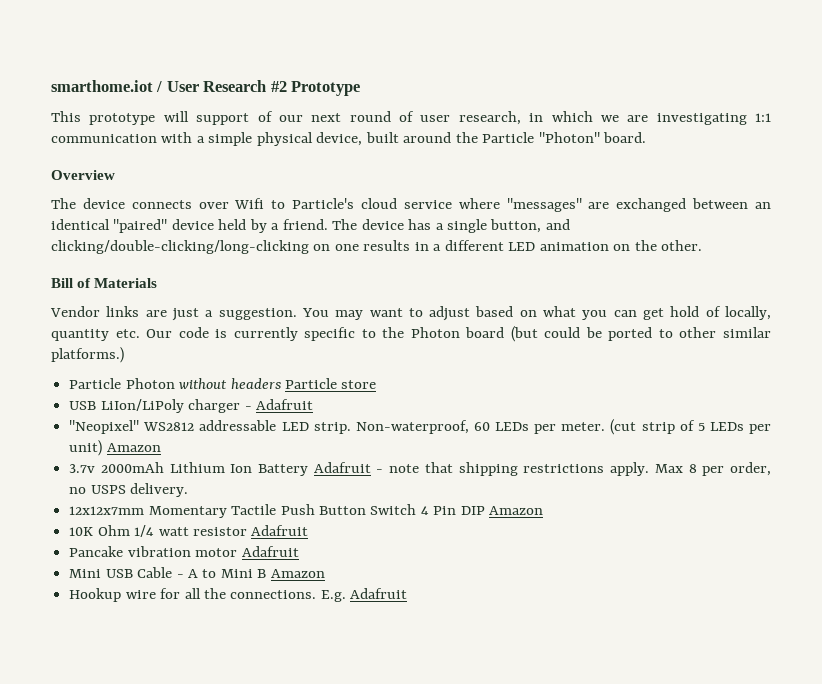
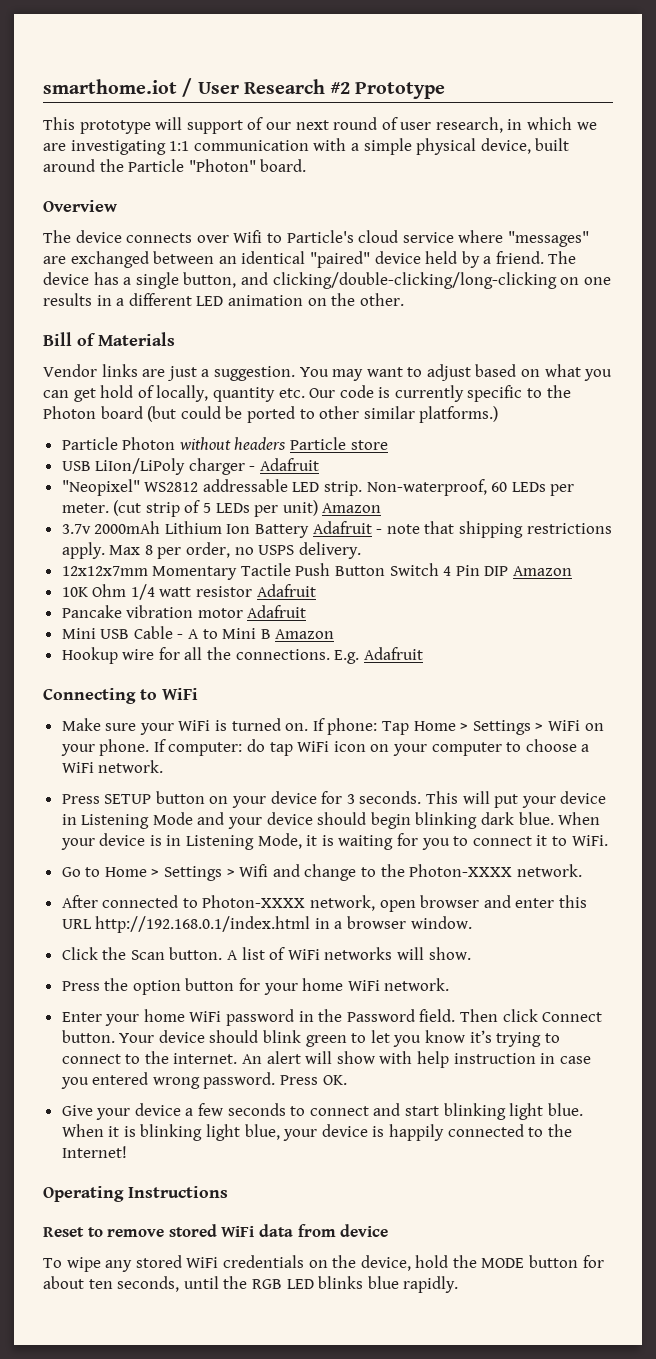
+ Connecting to WiFi
+ Make sure your WiFi is turned on. If phone: Tap Home > Settings > WiFi on your phone. If computer: do tap WiFi icon on your computer to choose a WiFi network.
+ Press SETUP button on your device for 3 seconds. This will put your device in Listening Mode and your device should begin blinking dark blue. When your device is in Listening Mode, it is waiting for you to connect it to WiFi.
+ Go to Home > Settings > Wifi and change to the Photon-XXXX network.
+ After connected to Photon-XXXX network, open browser and enter this URL http://192.168.0.1/index.html in a browser window.
+ Click the Scan button. A list of WiFi networks will show.
+ Press the option button for your home WiFi network.
+ Enter your home WiFi password in the Password field. Then click Connect button. Your device should blink green to let you know it’s trying to connect to the internet. An alert will show with help instruction in case you entered wrong password. Press OK.
+ Give your device a few seconds to connect and start blinking light blue. When it is blinking light blue, your device is happily connected to the Internet!
+ Operating Instructions
+ Reset to remove stored WiFi data from device
+ To wipe any stored WiFi credentials on the device, hold the MODE button for about ten seconds, until the RGB LED blinks blue rapidly.

